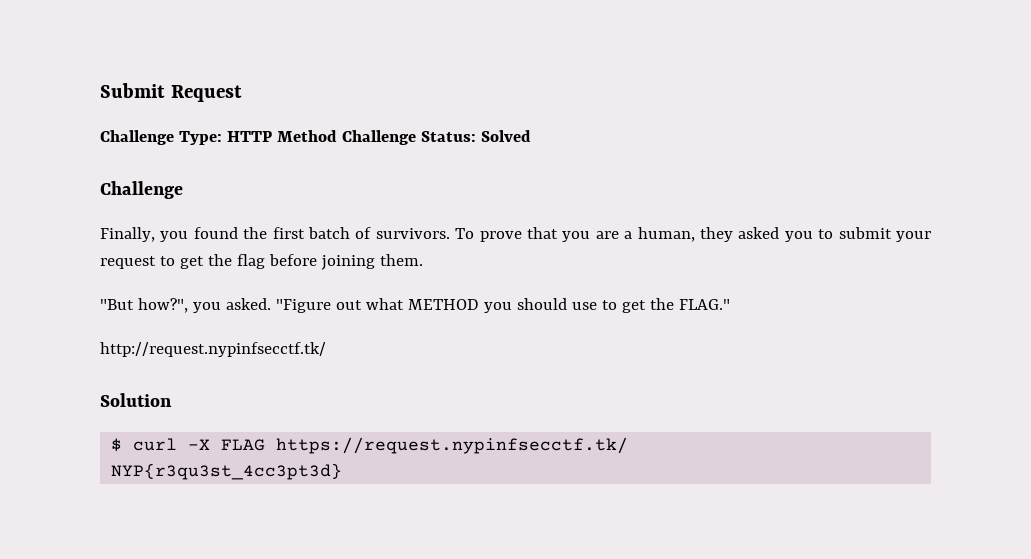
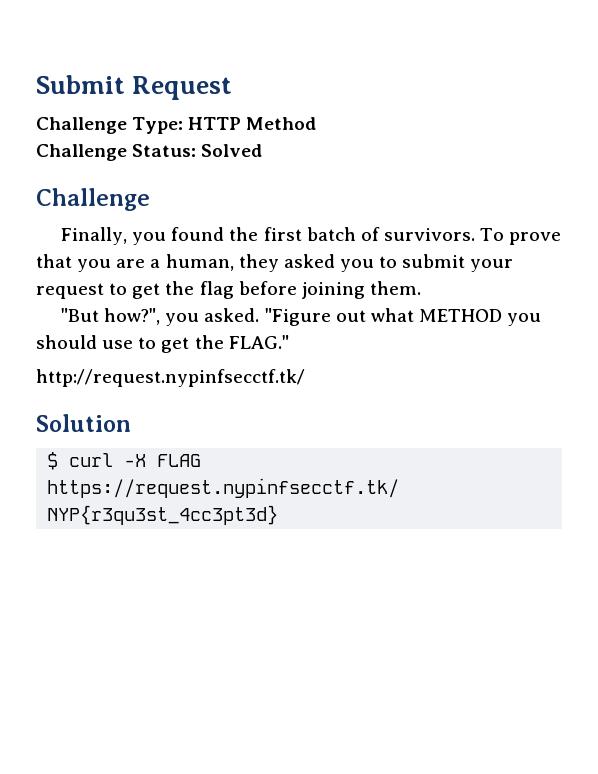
- Challenge Type: HTTP Method Challenge Status: Solved
+ Challenge Type: HTTP Method
+ Challenge Status: Solved

